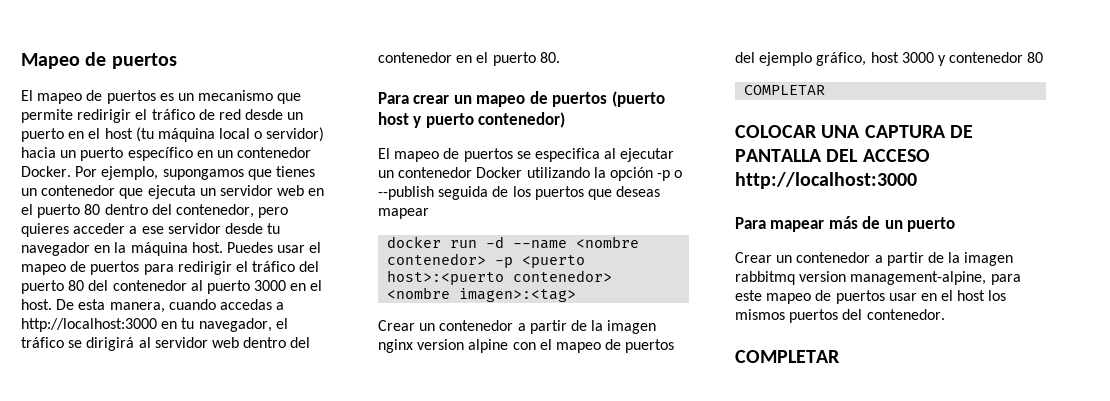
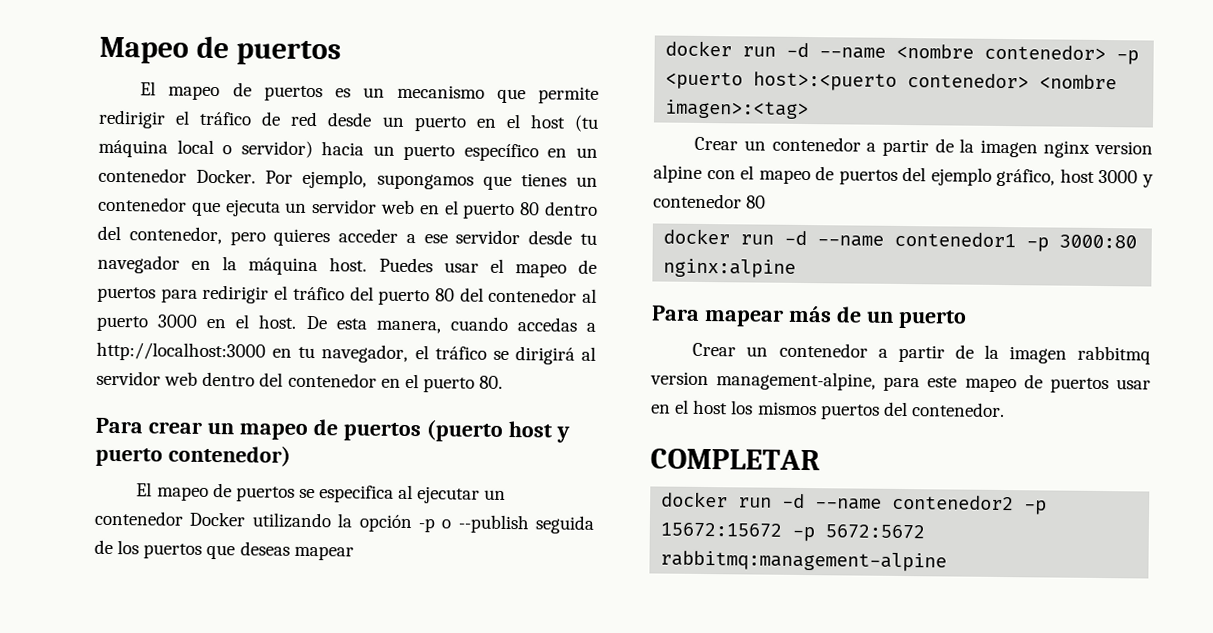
  Crear un contenedor a partir de la imagen nginx version alpine con el mapeo de puertos del ejemplo gráfico, host 3000 y contenedor 80
- COMPLETAR
- COLOCAR UNA CAPTURA DE PANTALLA DEL ACCESO http://localhost:3000
+ docker run -d --name contenedor1 -p 3000:80 nginx:alpine
+ docker run -d --name contenedor2 -p 15672:15672 -p 5672:5672 rabbitmq:management-alpine

